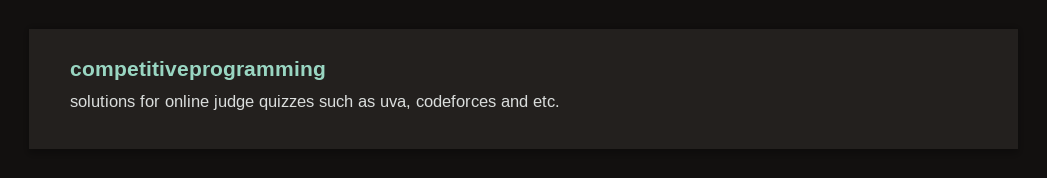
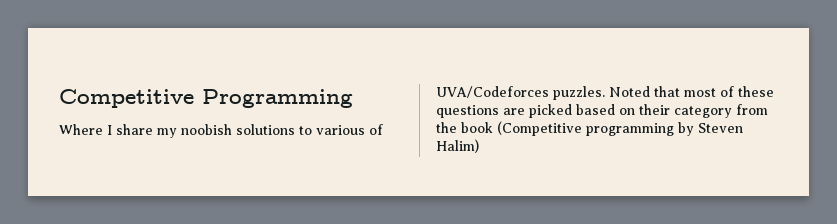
- competitiveprogramming
- solutions for online judge quizzes such as uva, codeforces and etc.
+ Competitive Programming
+ Where I share my noobish solutions to various of UVA/Codeforces puzzles. Noted that most of these questions are picked based on their category from the book (Competitive programming by Steven Halim)

